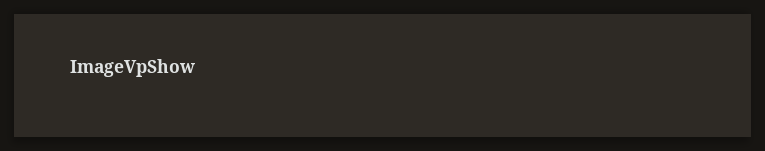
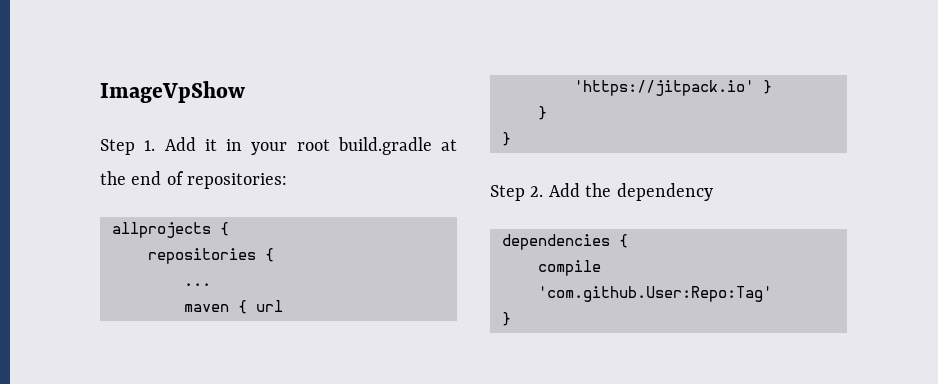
+ Step 1. Add it in your root build.gradle at the end of repositories:
+ allprojects {
+ repositories {
+ ...
+ maven { url 'https://jitpack.io' }
+ }
+ }
+ Step 2. Add the dependency
+ dependencies {
+ compile 'com.github.User:Repo:Tag'
+ }

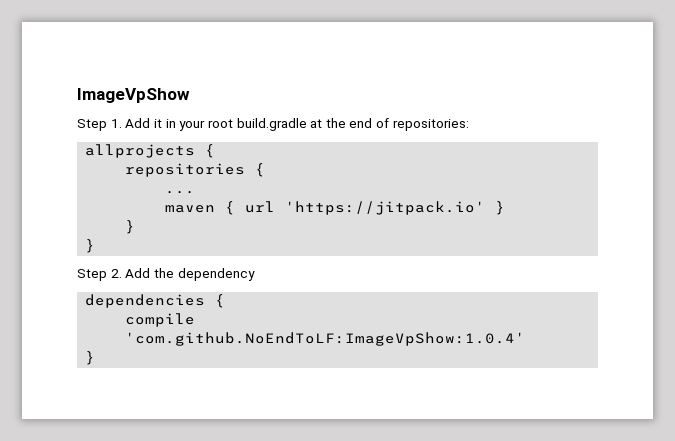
- compile 'com.github.User:Repo:Tag'
+ compile 'com.github.NoEndToLF:ImageVpShow:1.0.4'

